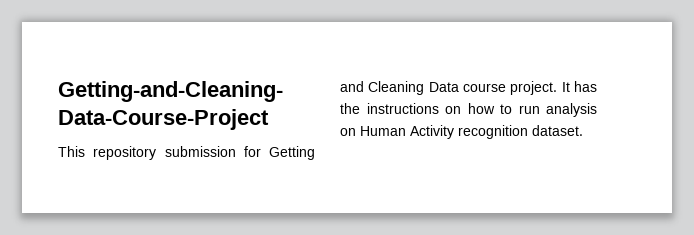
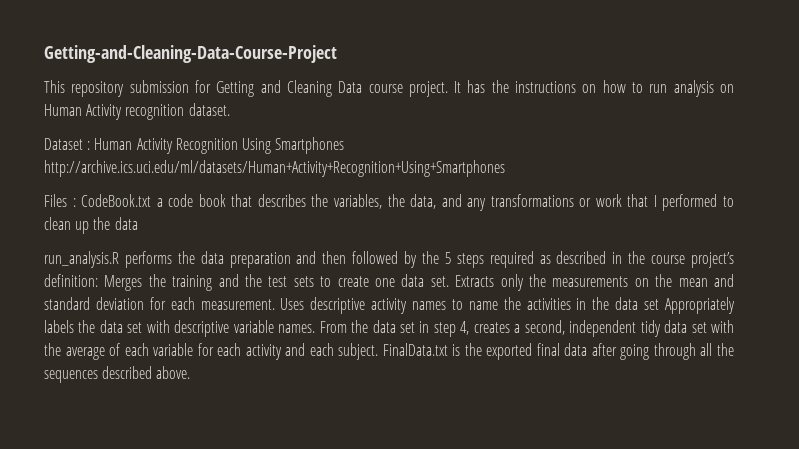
+ Dataset : Human Activity Recognition Using Smartphones http://archive.ics.uci.edu/ml/datasets/Human+Activity+Recognition+Using+Smartphones
+ Files : CodeBook.txt a code book that describes the variables, the data, and any transformations or work that I performed to clean up the data
+ run_analysis.R performs the data preparation and then followed by the 5 steps required as described in the course project’s definition: Merges the training and the test sets to create one data set. Extracts only the measurements on the mean and standard deviation for each measurement. Uses descriptive activity names to name the activities in the data set Appropriately labels the data set with descriptive variable names. From the data set in step 4, creates a second, independent tidy data set with the average of each variable for each activity and each subject. FinalData.txt is the exported final data after going through all the sequences described above.

